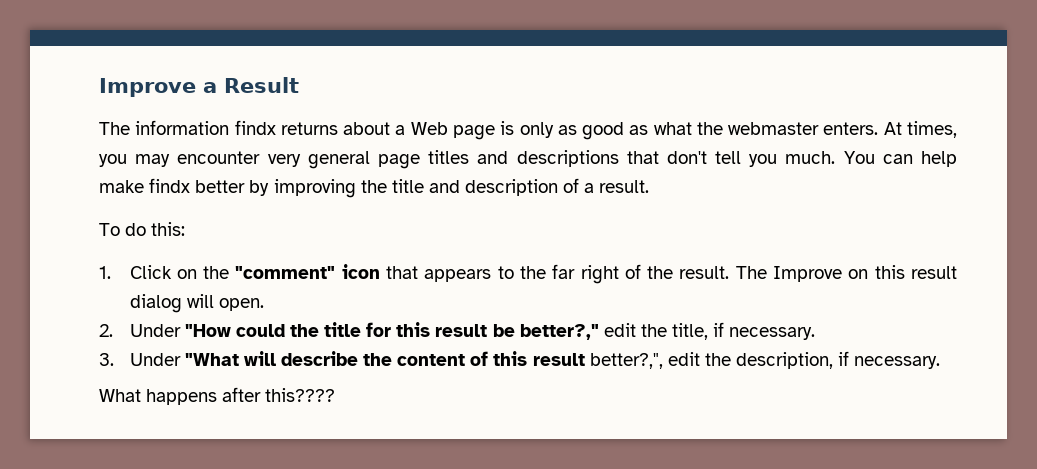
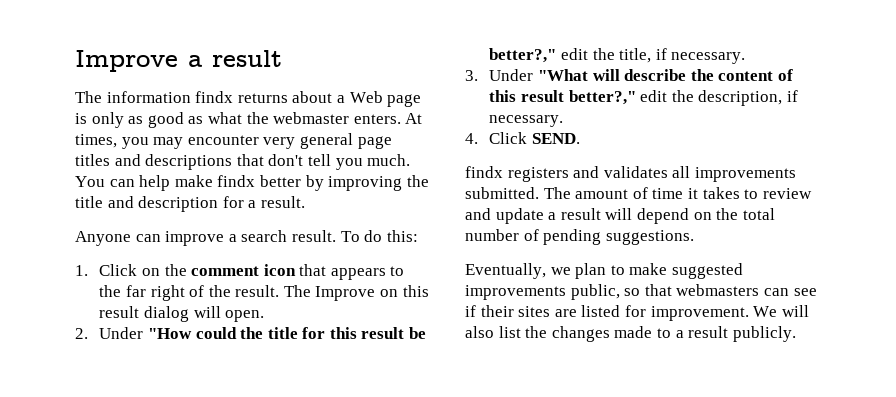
- Improve a Result
+ Improve a result
- You can help make findx better by improving the title and description of a result.
+ You can help make findx better by improving the title and description for a result.
+ Anyone can improve a search result.
- 1. Click on the "comment" icon that appears to the far right of the result.
+ 1. Click on the comment icon that appears to the far right of the result.
- 3. Under "What will describe the content of this result better?,", edit the description, if necessary.
+ 3. Under "What will describe the content of this result better?," edit the description, if necessary.
- What happens after this????
+ 4. Click SEND.
+ findx registers and validates all improvements submitted. The amount of time it takes to review and update a result will depend on the total number of pending suggestions.
+ Eventually, we plan to make suggested improvements public, so that webmasters can see if their sites are listed for improvement. We will also list the changes made to a result publicly.

